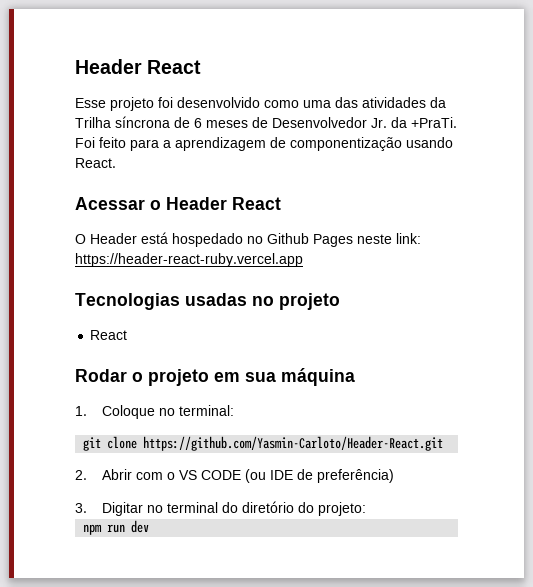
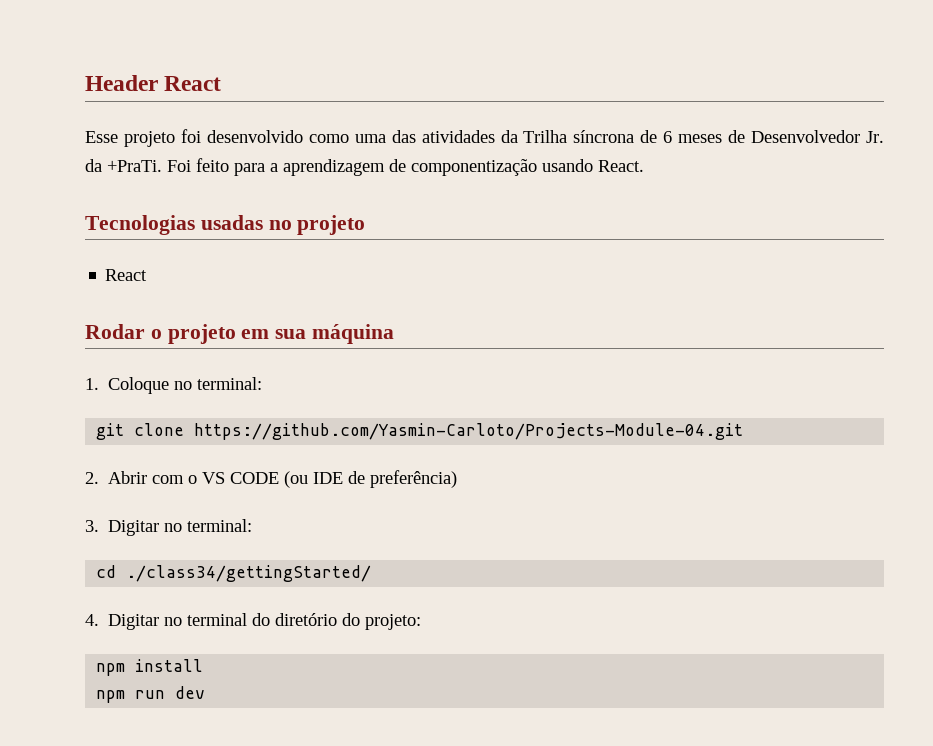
- Acessar o Header React
- O Header está hospedado no Github Pages neste link: https://header-react-ruby.vercel.app
- git clone https://github.com/Yasmin-Carloto/Header-React.git
+ git clone https://github.com/Yasmin-Carloto/Projects-Module-04.git
- 3. Digitar no terminal do diretório do projeto:
+ 3. Digitar no terminal:
+ cd ./class34/gettingStarted/
+ 4. Digitar no terminal do diretório do projeto:
+ npm install

